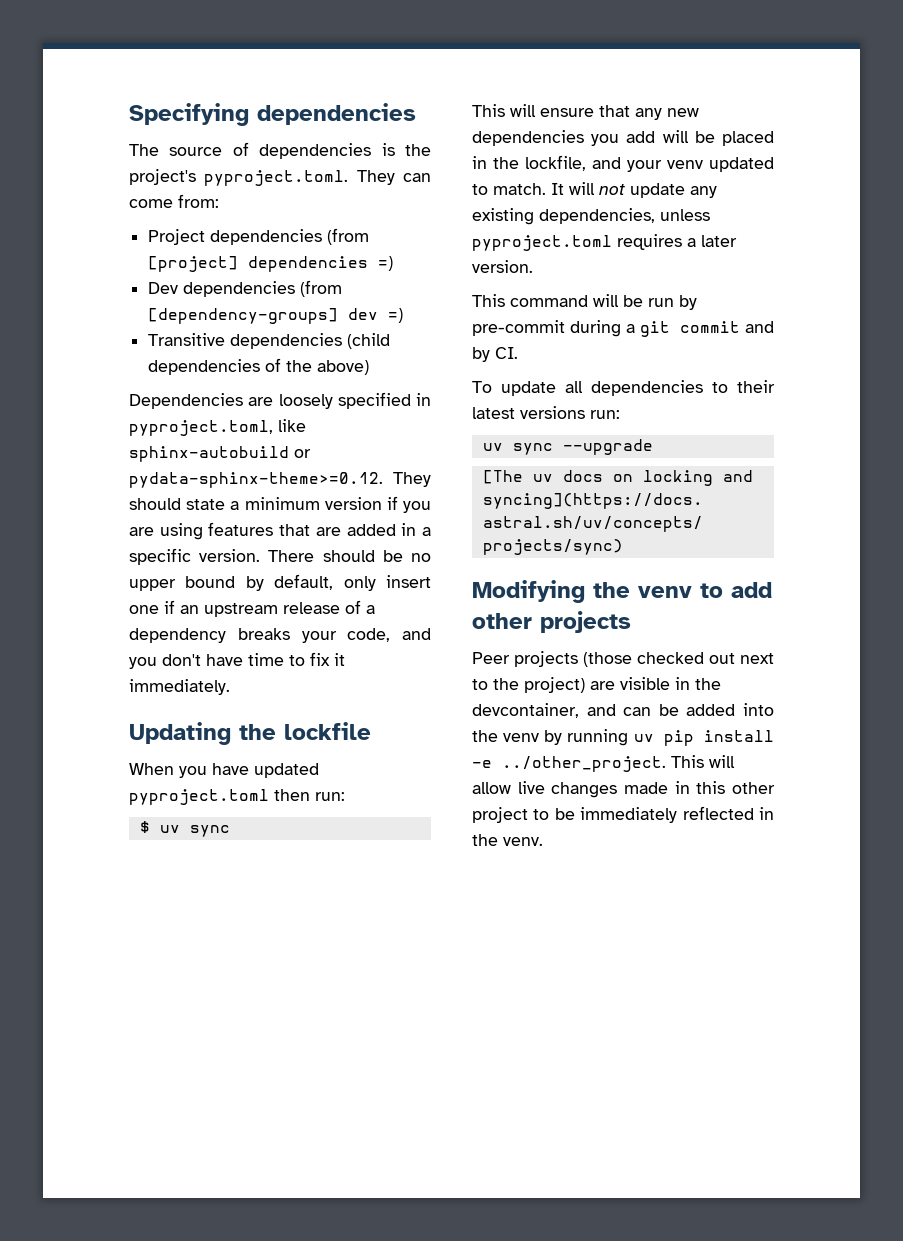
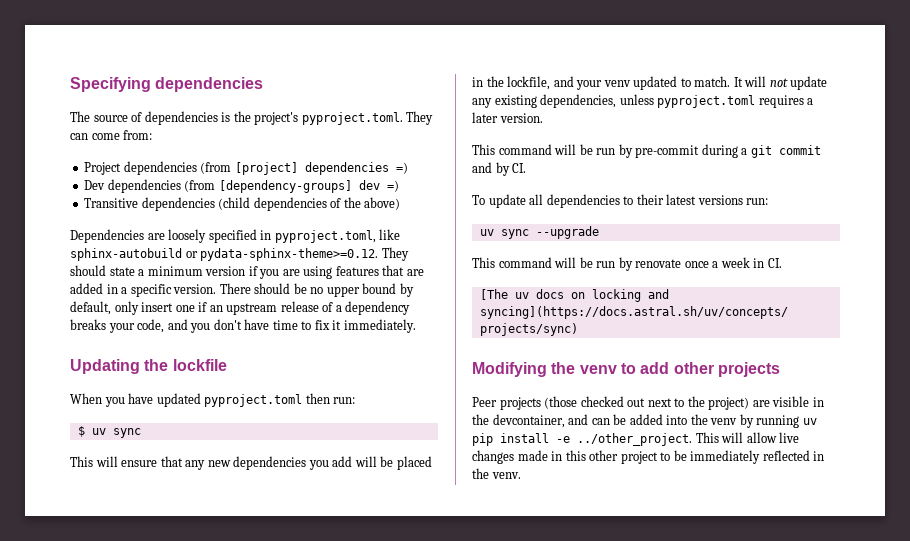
+ This command will be run by renovate once a week in CI.

